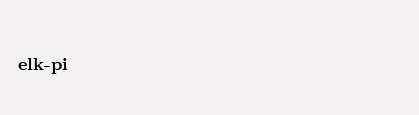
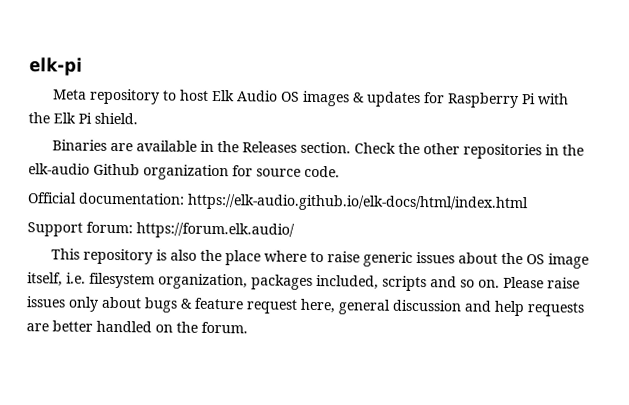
+ Meta repository to host Elk Audio OS images & updates for Raspberry Pi with the Elk Pi shield.
+ Binaries are available in the Releases section. Check the other repositories in the elk-audio Github organization for source code.
+ Official documentation: https://elk-audio.github.io/elk-docs/html/index.html
+ Support forum: https://forum.elk.audio/
+ This repository is also the place where to raise generic issues about the OS image itself, i.e. filesystem organization, packages included, scripts and so on. Please raise issues only about bugs & feature request here, general discussion and help requests are better handled on the forum.

